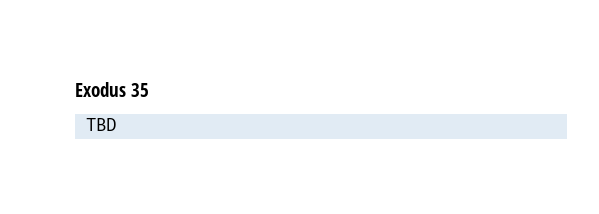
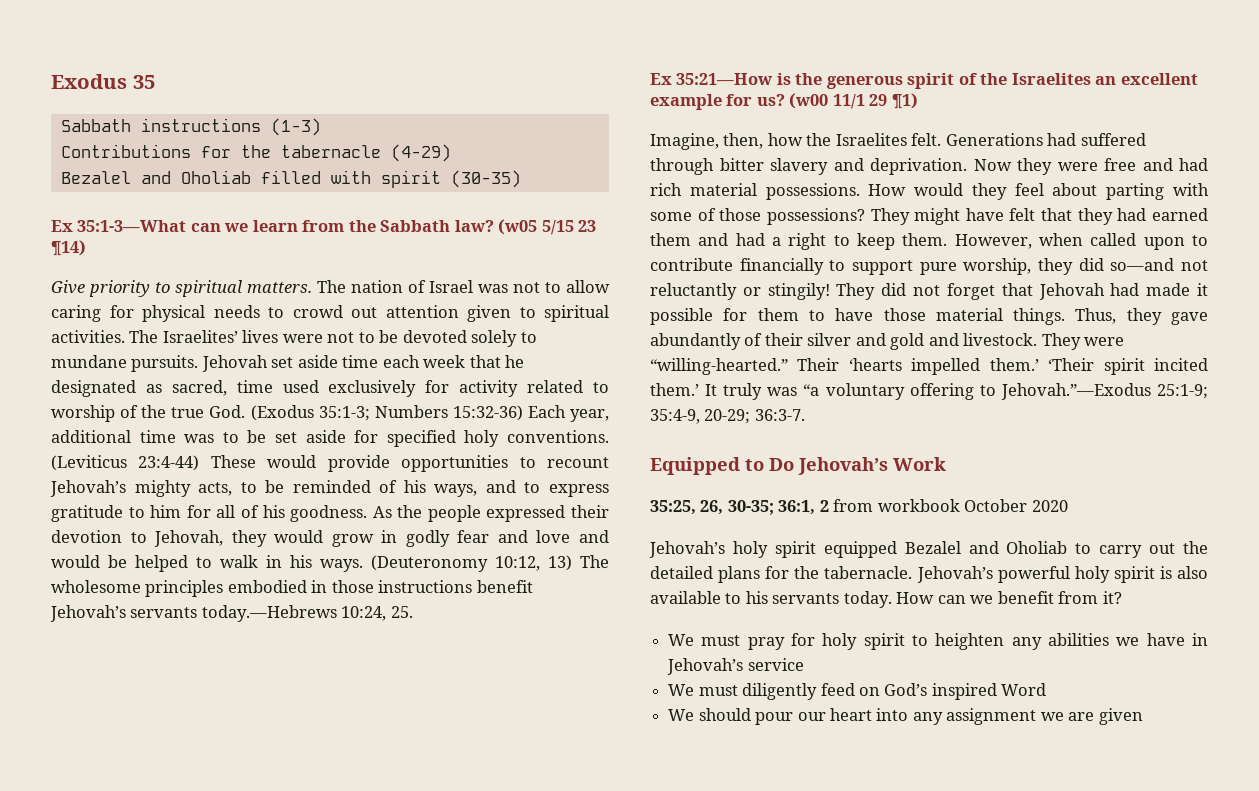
- TBD
+ Sabbath instructions (1-3)
+ Contributions for the tabernacle (4-29)
+ Bezalel and Oholiab filled with spirit (30-35)
+ Ex 35:1-3—What can we learn from the Sabbath law? (w05 5/15 23 ¶14)
+ Give priority to spiritual matters. The nation of Israel was not to allow caring for physical needs to crowd out attention given to spiritual activities. The Israelites’ lives were not to be devoted solely to mundane pursuits. Jehovah set aside time each week that he designated as sacred, time used exclusively for activity related to worship of the true God. (Exodus 35:1-3; Numbers 15:32-36) Each year, additional time was to be set aside for specified holy conventions. (Leviticus 23:4-44) These would provide opportunities to recount Jehovah’s mighty acts, to be reminded of his ways, and to express gratitude to him for all of his goodness. As the people expressed their devotion to Jehovah, they would grow in godly fear and love and would be helped to walk in his ways. (Deuteronomy 10:12, 13) The wholesome principles embodied in those instructions benefit Jehovah’s servants today.—Hebrews 10:24, 25.
+ Ex 35:21—How is the generous spirit of the Israelites an excellent example for us? (w00 11/1 29 ¶1)
+ Imagine, then, how the Israelites felt. Generations had suffered through bitter slavery and deprivation. Now they were free and had rich material possessions. How would they feel about parting with some of those possessions? They might have felt that they had earned them and had a right to keep them. However, when called upon to contribute financially to support pure worship, they did so—and not reluctantly or stingily! They did not forget that Jehovah had made it possible for them to have those material things. Thus, they gave abundantly of their silver and gold and livestock. They were “willing-hearted.” Their ‘hearts impelled them.’ ‘Their spirit incited them.’ It truly was “a voluntary offering to Jehovah.”—Exodus 25:1-9; 35:4-9, 20-29; 36:3-7.
+ Equipped to Do Jehovah’s Work
+ 35:25, 26, 30-35; 36:1, 2 from workbook October 2020
+ Jehovah’s holy spirit equipped Bezalel and Oholiab to carry out the detailed plans for the tabernacle. Jehovah’s powerful holy spirit is also available to his servants today. How can we benefit from it?
+ We must pray for holy spirit to heighten any abilities we have in Jehovah’s service
+ We must diligently feed on God’s inspired Word
+ We should pour our heart into any assignment we are given

